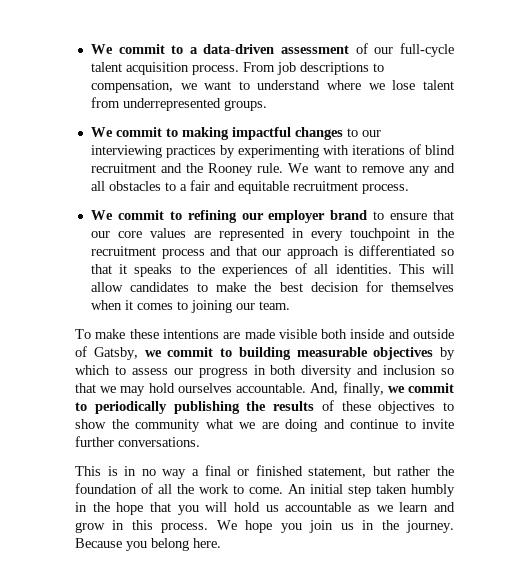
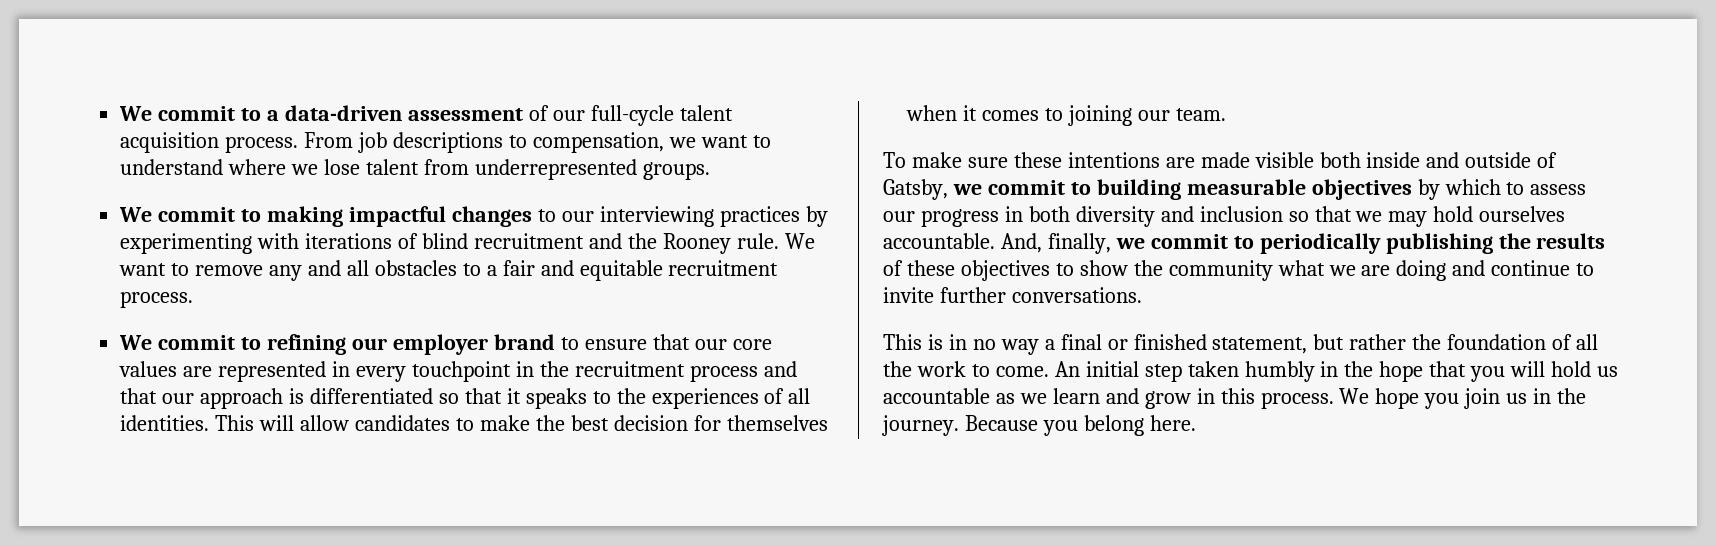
- To make these intentions are made visible both inside and outside of Gatsby, we commit to building measurable objectives by which to assess our progress in both diversity and inclusion so that we may hold ourselves accountable.
+ To make sure these intentions are made visible both inside and outside of Gatsby, we commit to building measurable objectives by which to assess our progress in both diversity and inclusion so that we may hold ourselves accountable.

